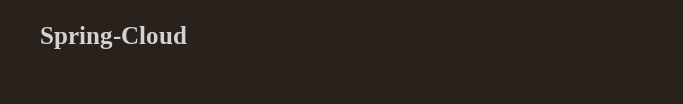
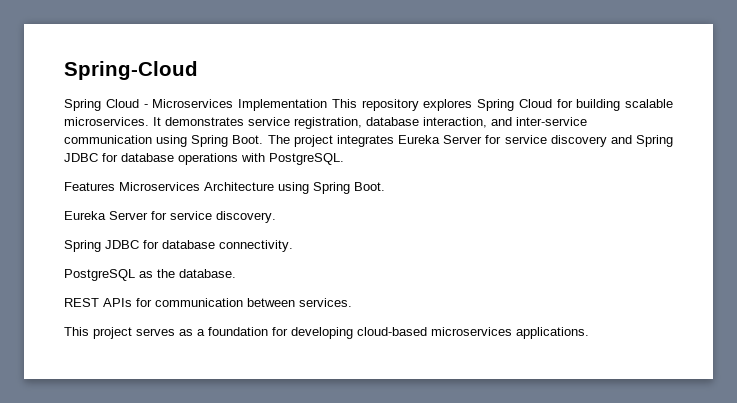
+ Spring Cloud - Microservices Implementation This repository explores Spring Cloud for building scalable microservices. It demonstrates service registration, database interaction, and inter-service communication using Spring Boot. The project integrates Eureka Server for service discovery and Spring JDBC for database operations with PostgreSQL.
+ Features Microservices Architecture using Spring Boot.
+ Eureka Server for service discovery.
+ Spring JDBC for database connectivity.
+ PostgreSQL as the database.
+ REST APIs for communication between services.
+ This project serves as a foundation for developing cloud-based microservices applications.

